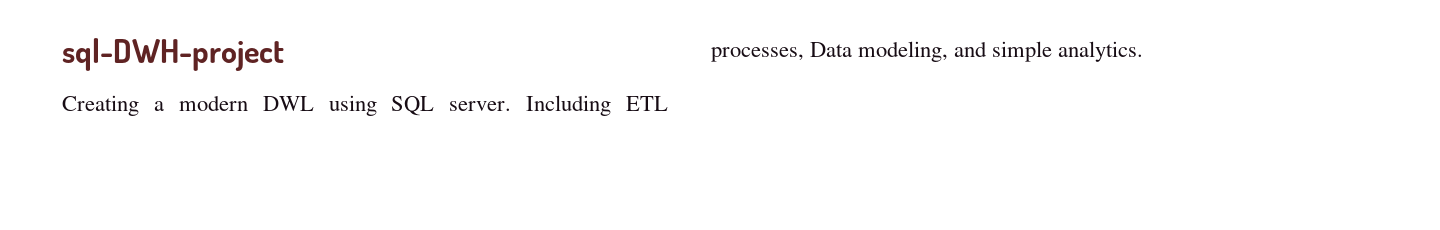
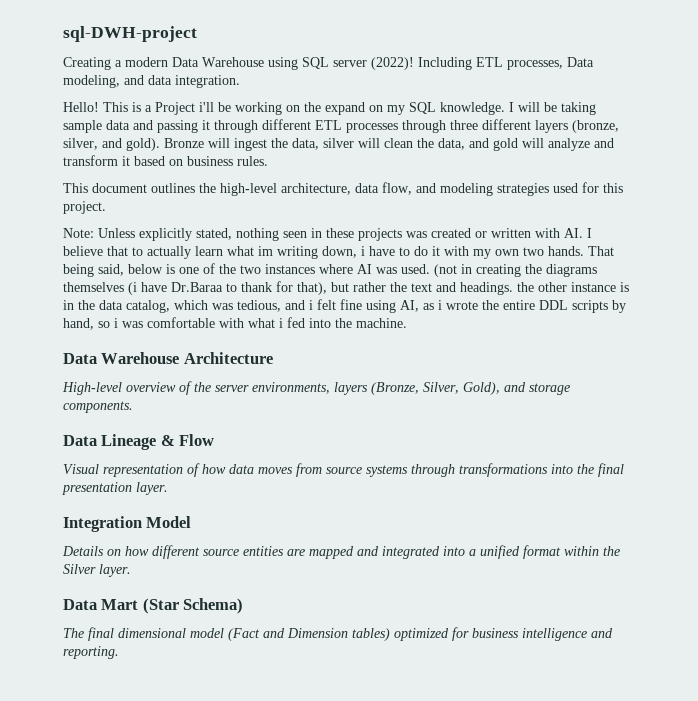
- Creating a modern DWL using SQL server.
+ Creating a modern Data Warehouse using SQL server (2022)!
- Including ETL processes, Data modeling, and simple analytics.
+ Including ETL processes, Data modeling, and data integration.
+ Hello! This is a Project i'll be working on the expand on my SQL knowledge. I will be taking sample data and passing it through different ETL processes through three different layers (bronze, silver, and gold). Bronze will ingest the data, silver will clean the data, and gold will analyze and transform it based on business rules.
+ This document outlines the high-level architecture, data flow, and modeling strategies used for this project.
+ Note: Unless explicitly stated, nothing seen in these projects was created or written with AI. I believe that to actually learn what im writing down, i have to do it with my own two hands. That being said, below is one of the two instances where AI was used. (not in creating the diagrams themselves (i have Dr.Baraa to thank for that), but rather the text and headings. the other instance is in the data catalog, which was tedious, and i felt fine using AI, as i wrote the entire DDL scripts by hand, so i was comfortable with what i fed into the machine.
+ Data Warehouse Architecture
+ High-level overview of the server environments, layers (Bronze, Silver, Gold), and storage components.
+ Data Lineage & Flow
+ Visual representation of how data moves from source systems through transformations into the final presentation layer.
+ Integration Model
+ Details on how different source entities are mapped and integrated into a unified format within the Silver layer.
+ Data Mart (Star Schema)
+ The final dimensional model (Fact and Dimension tables) optimized for business intelligence and reporting.

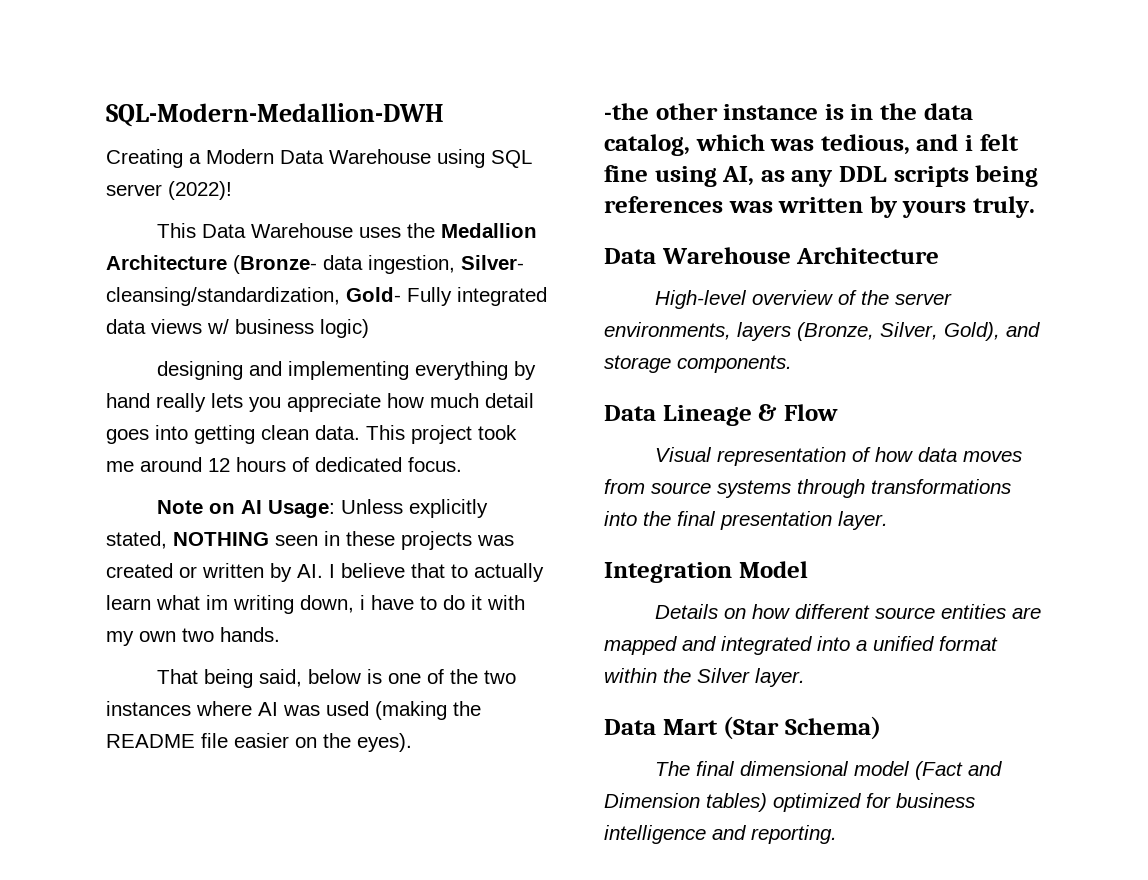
- sql-DWH-project
+ SQL-Modern-Medallion-DWH
- Creating a modern Data Warehouse using SQL server (2022)! Including ETL processes, Data modeling, and data integration.
- Hello! This is a Project i'll be working on the expand on my SQL knowledge. I will be taking sample data and passing it through different ETL processes through three different layers (bronze, silver, and gold). Bronze will ingest the data, silver will clean the data, and gold will analyze and transform it based on business rules.
- This document outlines the high-level architecture, data flow, and modeling strategies used for this project.
- Note:
+ Creating a Modern Data Warehouse using SQL server (2022)!
+ This Data Warehouse uses the Medallion Architecture (Bronze- data ingestion, Silver- cleansing/standardization, Gold- Fully integrated data views w/ business logic)
+ designing and implementing everything by hand really lets you appreciate how much detail goes into getting clean data. This project took me around 12 hours of dedicated focus.
+ Note on AI Usage:
- Unless explicitly stated, nothing seen in these projects was created or written with AI. I believe that to actually learn what im writing down, i have to do it with my own two hands. That being said, below is one of the two instances where AI was used. (not in creating the diagrams themselves (i have Dr.Baraa to thank for that), but rather the text and headings. the other instance is in the data catalog, which was tedious, and i felt fine using AI, as i wrote the entire DDL scripts by hand, so i was comfortable with what i fed into the machine.
+ Unless explicitly stated, NOTHING seen in these projects was created or written by AI. I believe that to actually learn what im writing down, i have to do it with my own two hands.
+ That being said, below is one of the two instances where AI was used (making the README file easier on the eyes).
+ -the other instance is in the data catalog, which was tedious, and i felt fine using AI, as any DDL scripts being references was written by yours truly.

